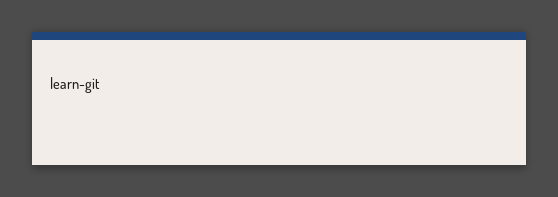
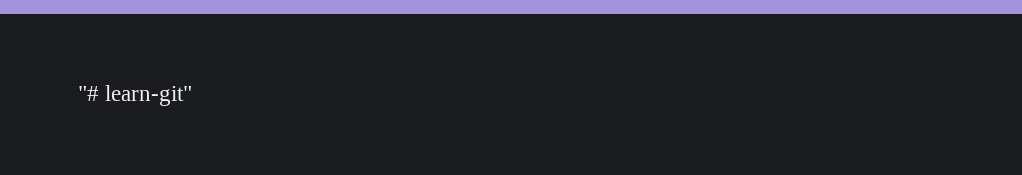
- learn-git
+ "# learn-git"

